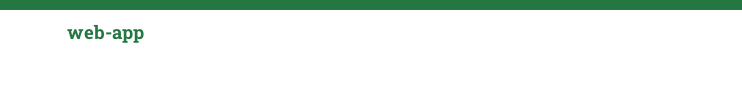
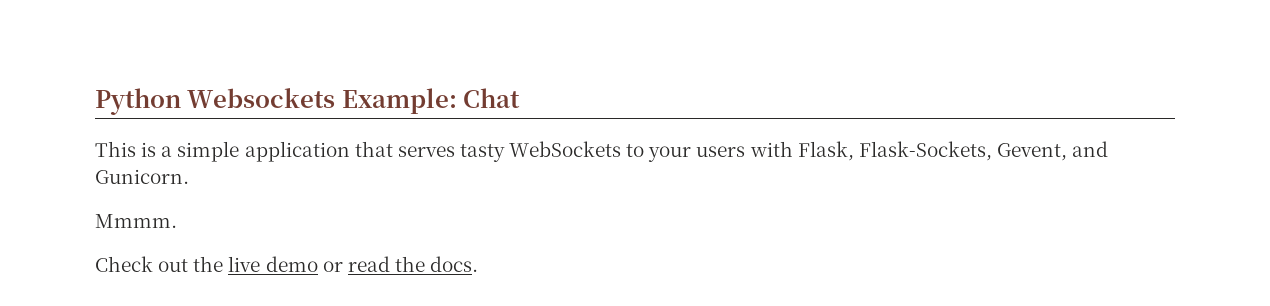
- web-app
+ Python Websockets Example: Chat
+ This is a simple application that serves tasty WebSockets to your users with Flask, Flask-Sockets, Gevent, and Gunicorn.
+ Mmmm.
+ Check out the live demo or read the docs.

